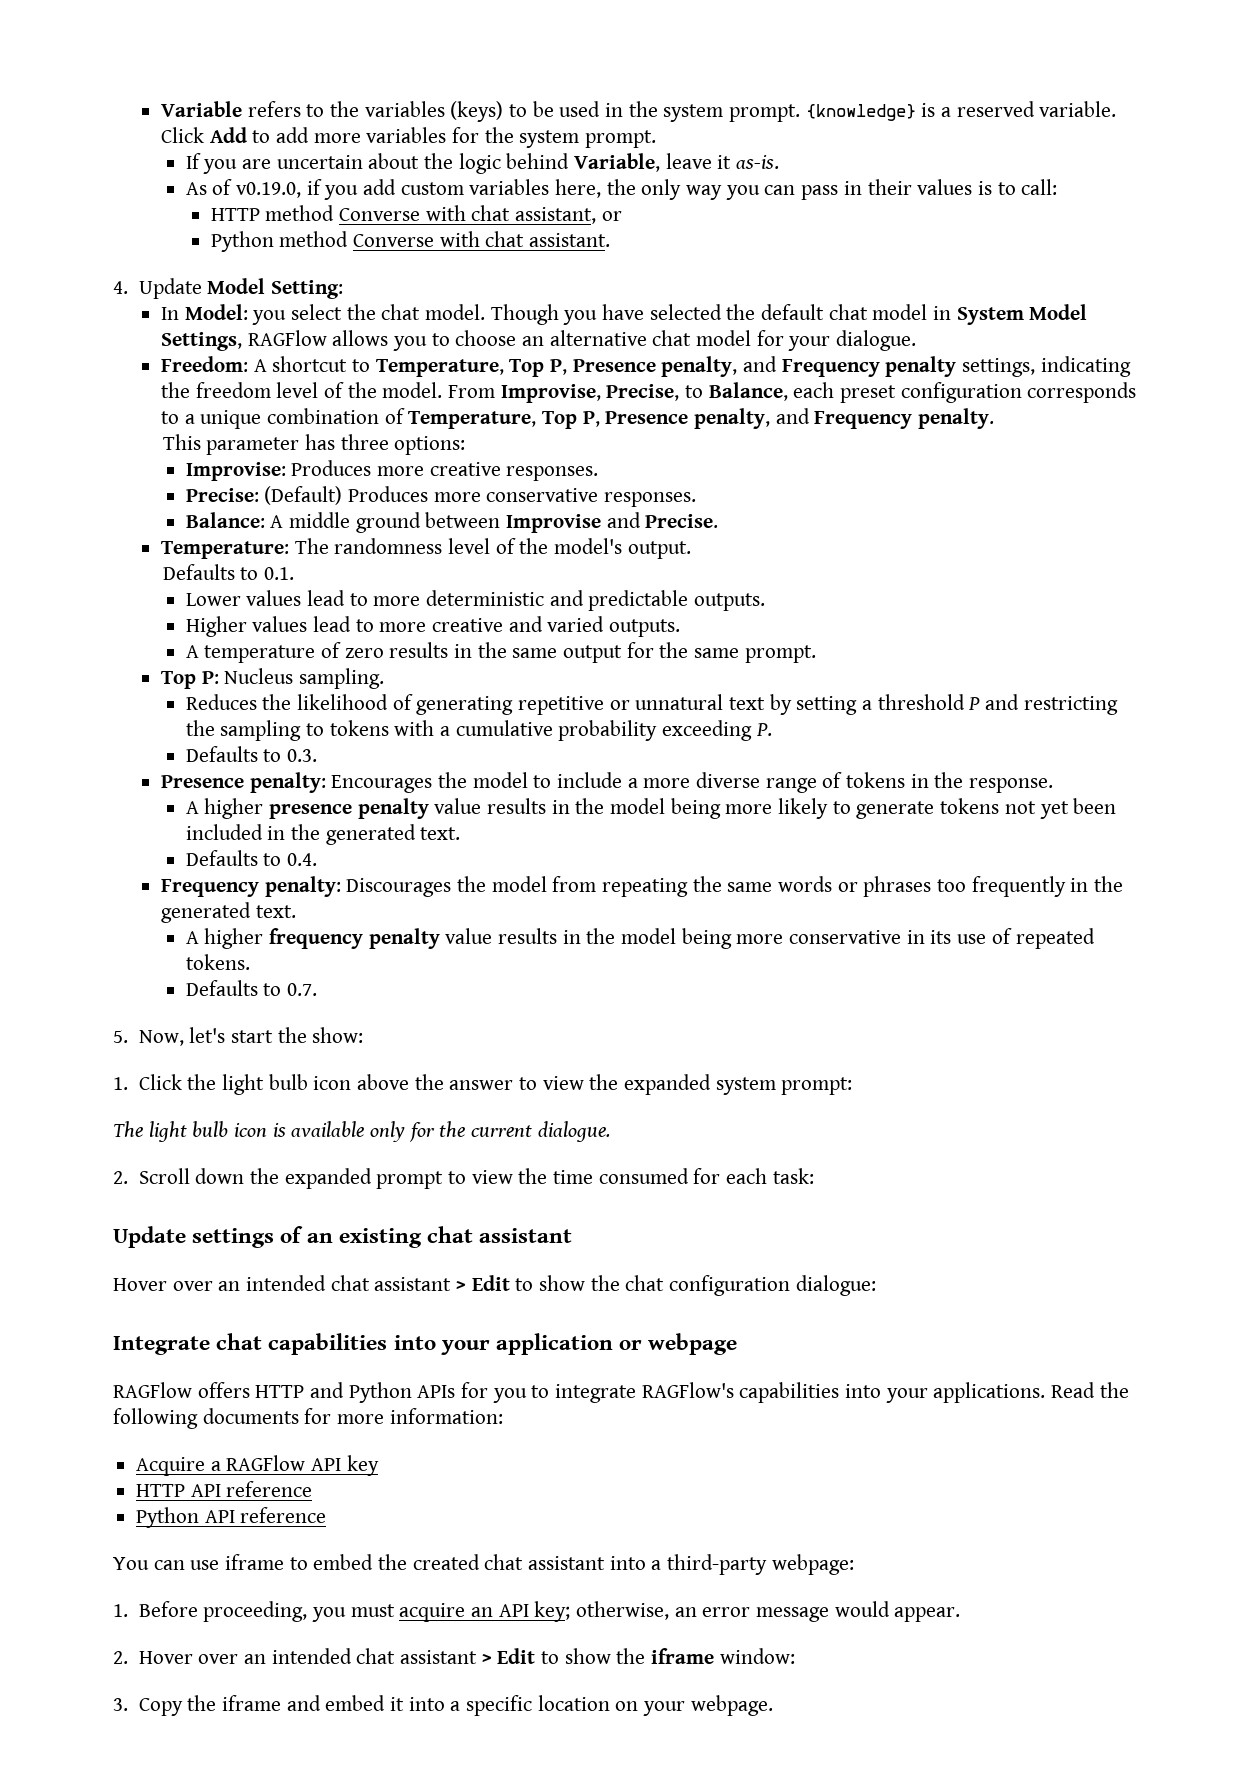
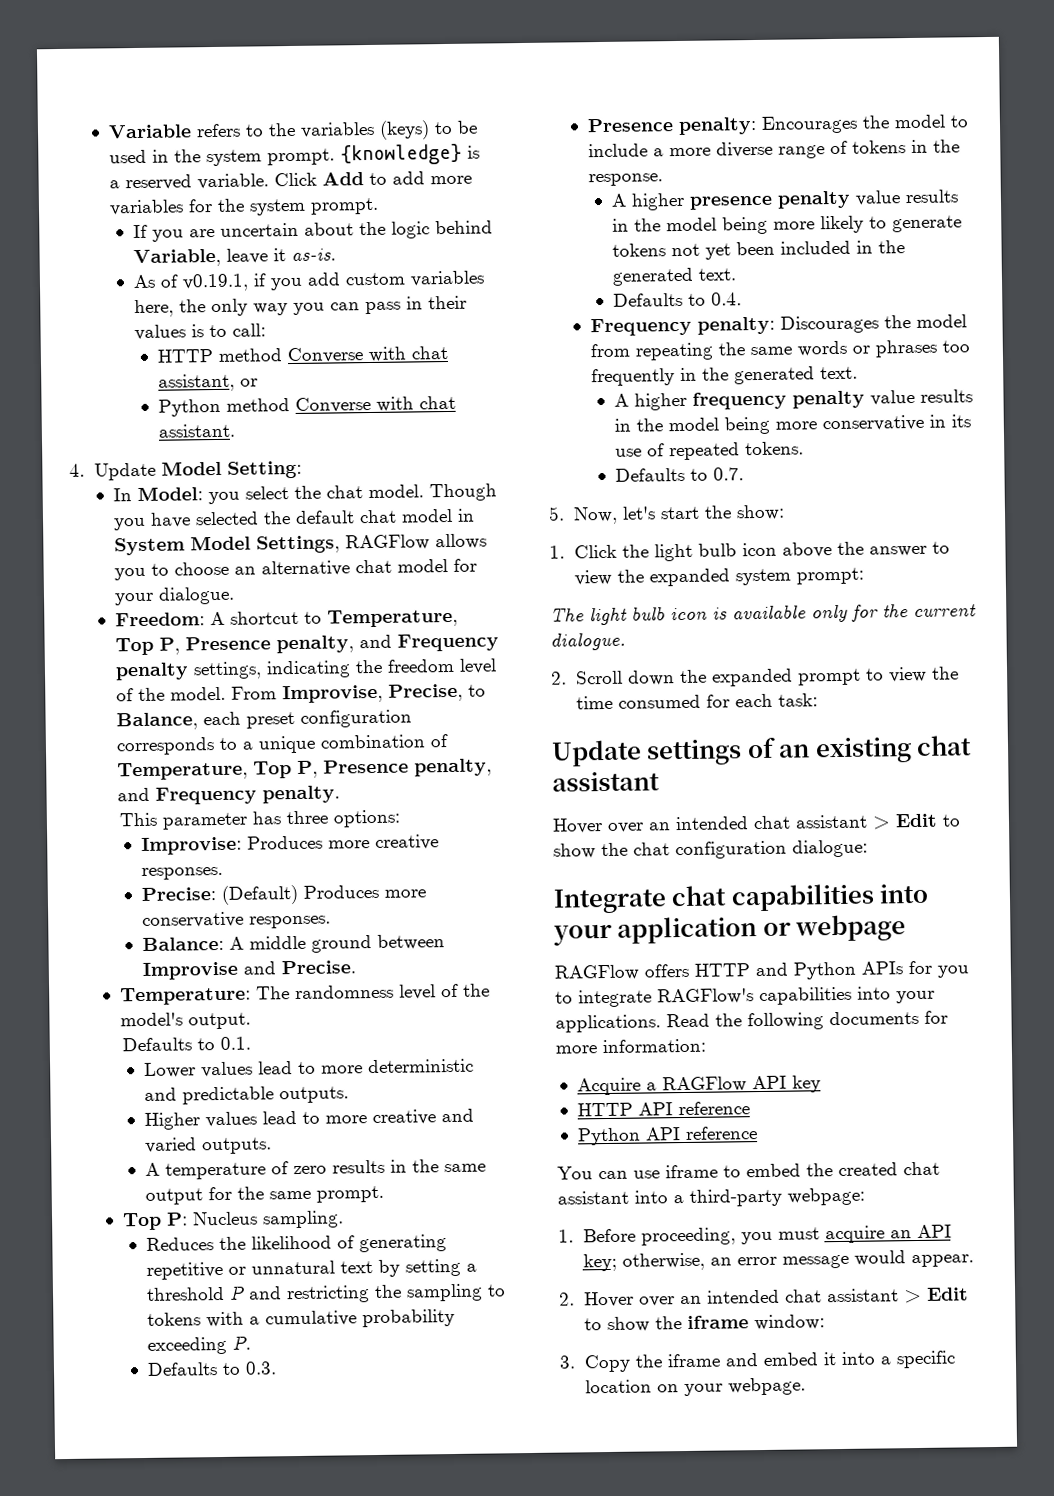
- As of v0.19.0, if you add custom variables here, the only way you can pass in their values is to call:
+ As of v0.19.1, if you add custom variables here, the only way you can pass in their values is to call:

